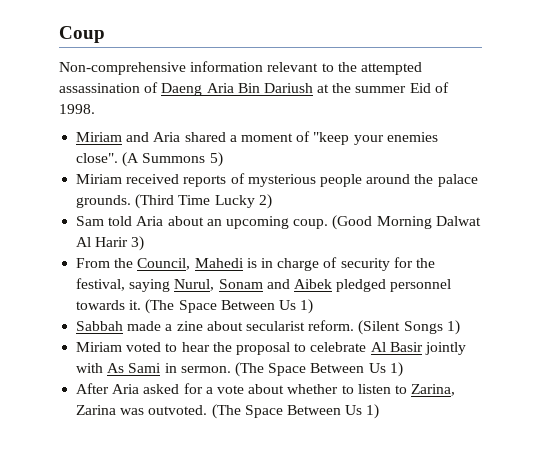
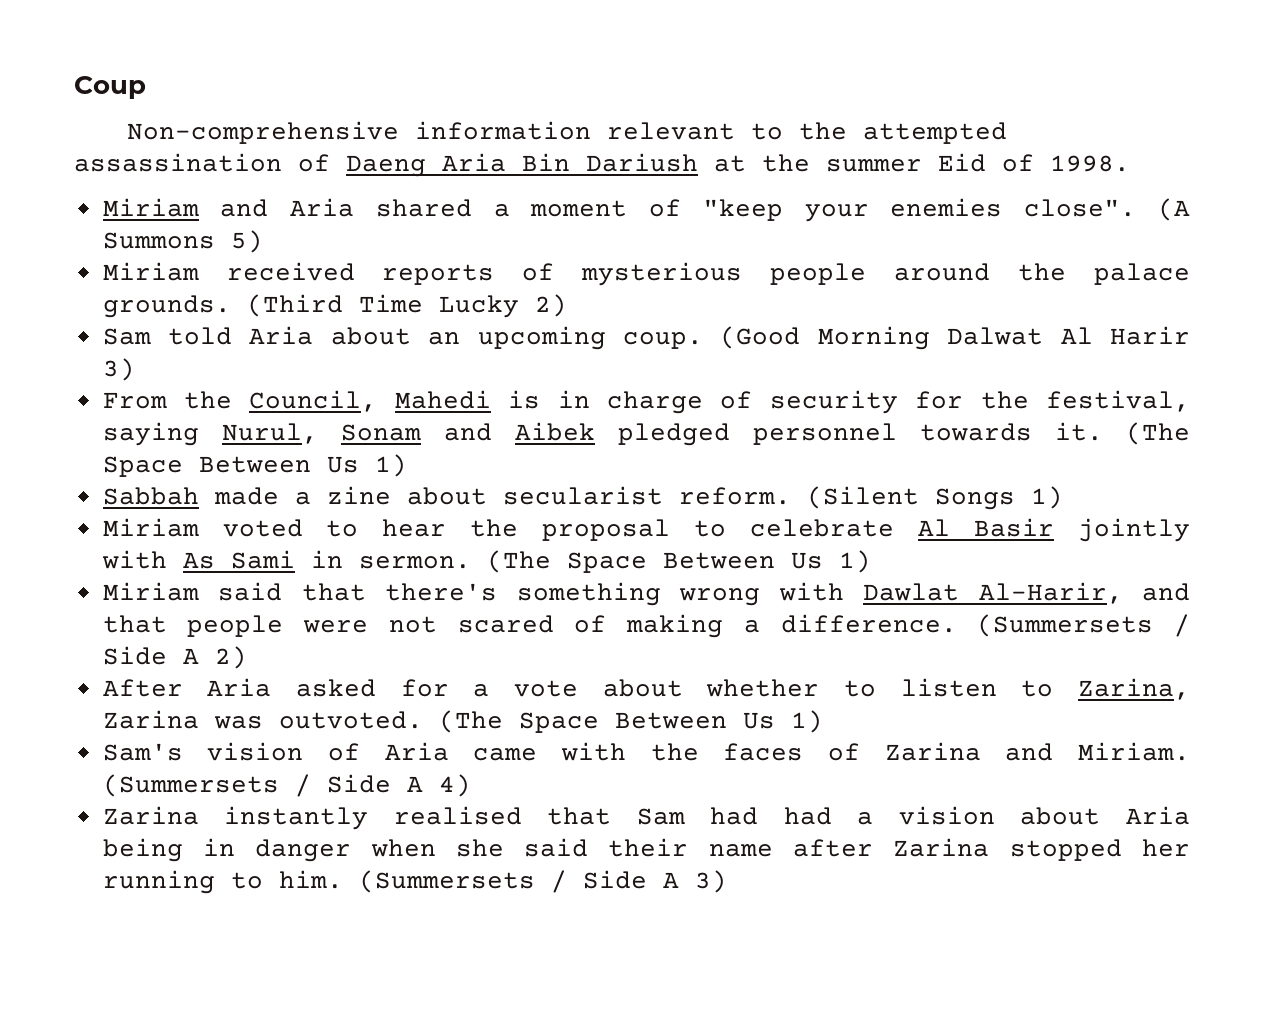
+ Miriam said that there's something wrong with Dawlat Al-Harir, and that people were not scared of making a difference. (Summersets / Side A 2)
+ Sam's vision of Aria came with the faces of Zarina and Miriam. (Summersets / Side A 4)
+ Zarina instantly realised that Sam had had a vision about Aria being in danger when she said their name after Zarina stopped her running to him. (Summersets / Side A 3)

